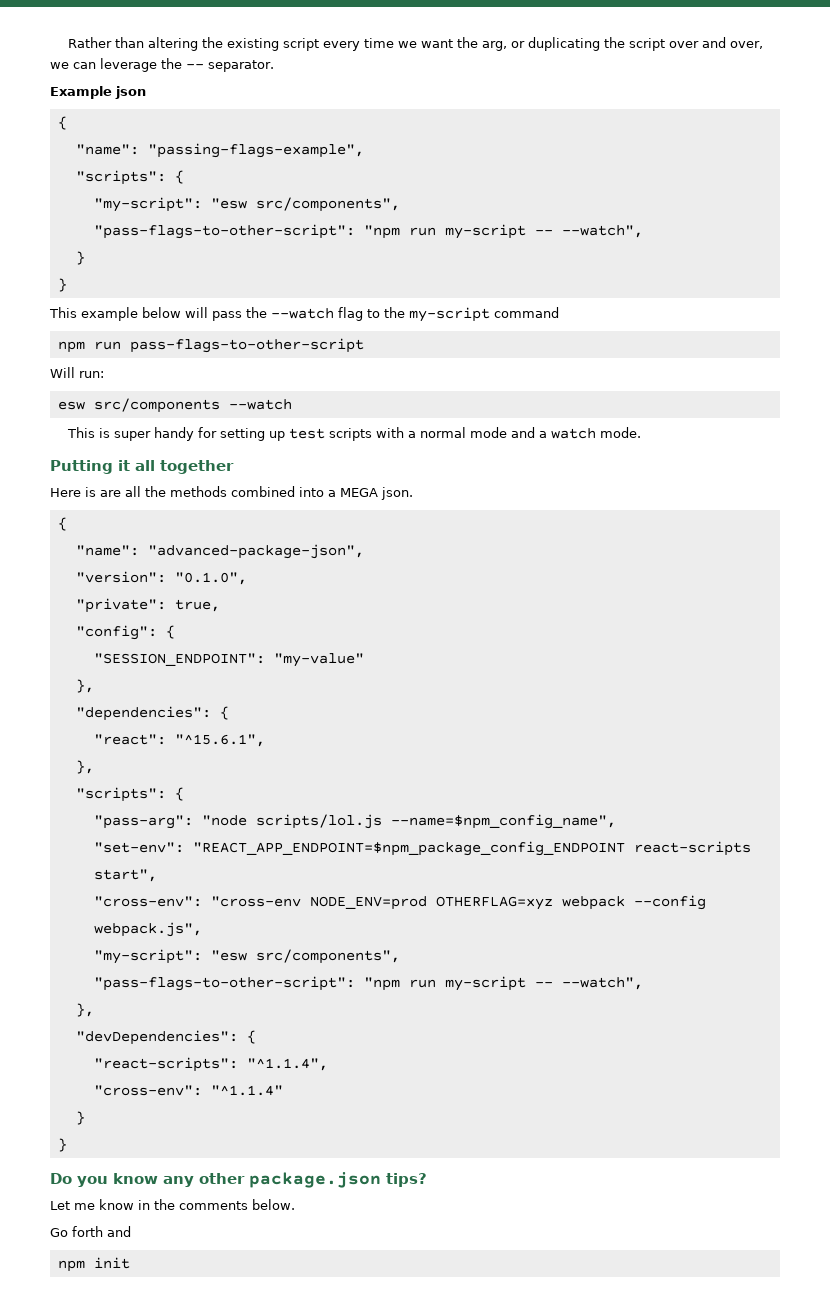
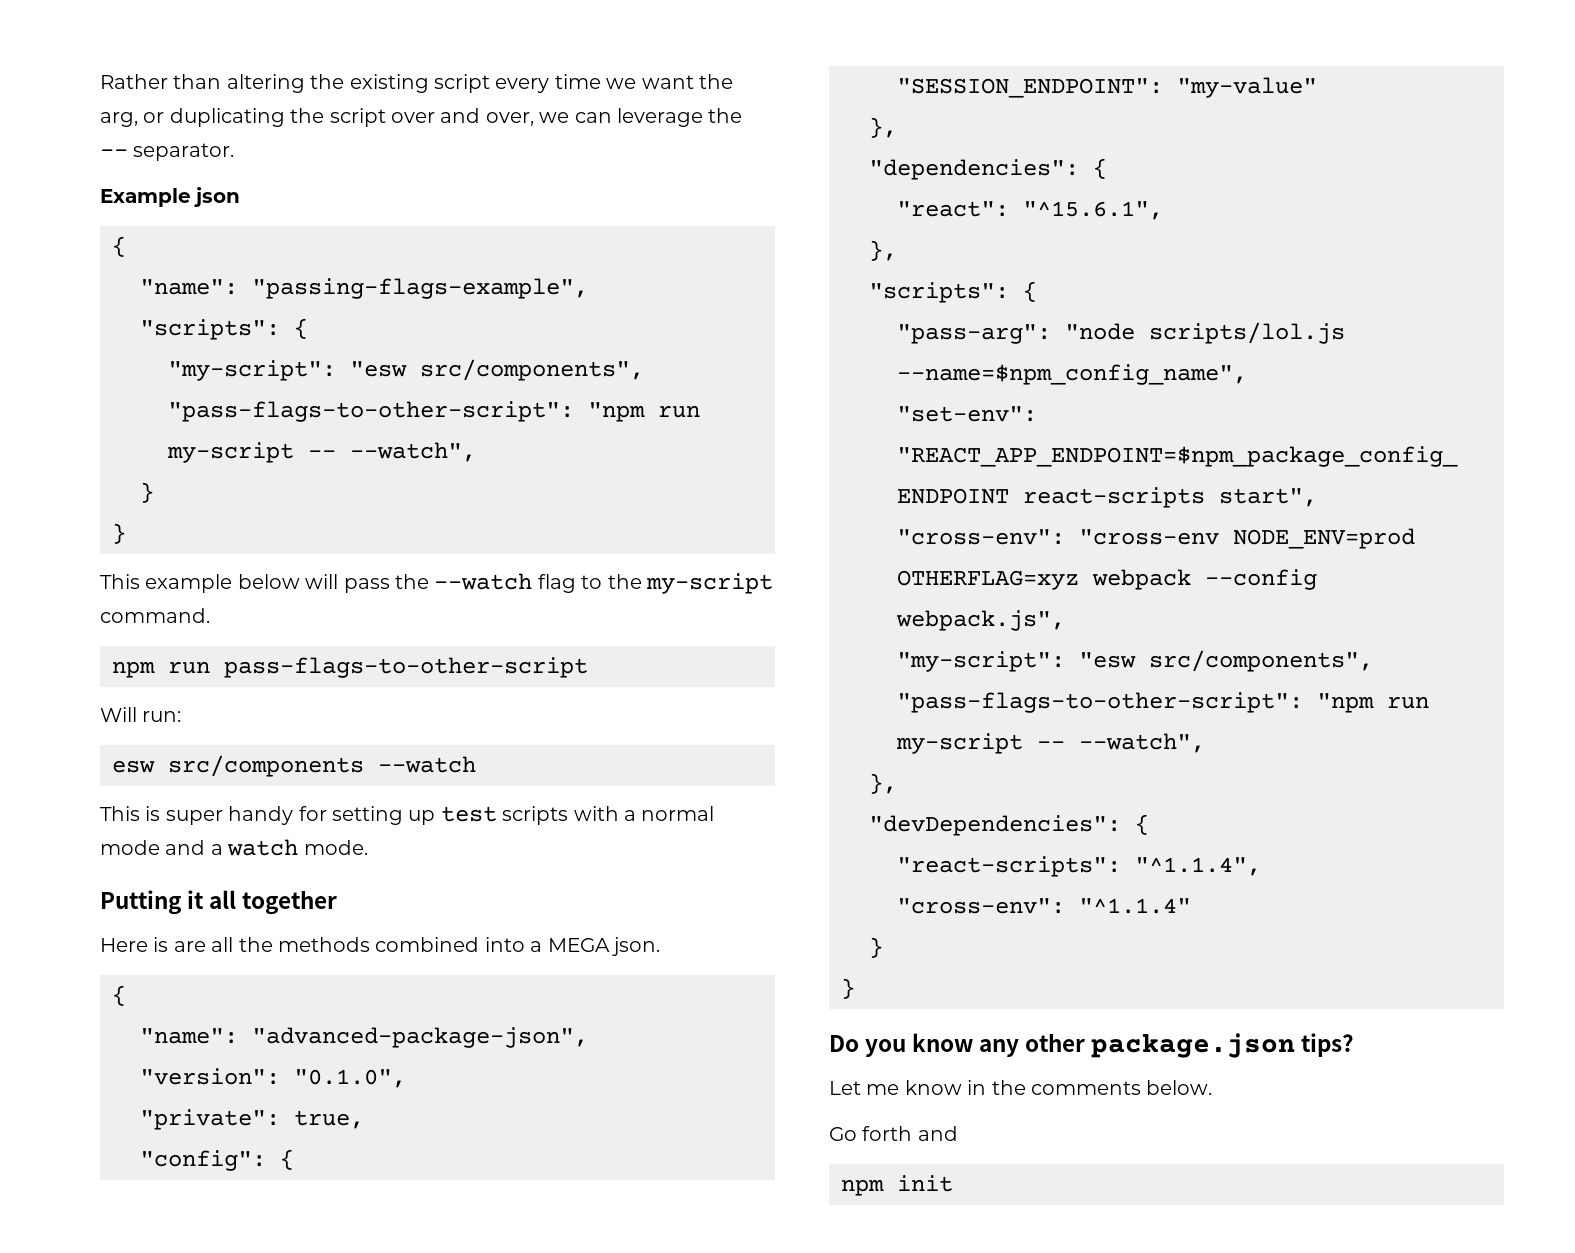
- This example below will pass the --watch flag to the my-script command
+ This example below will pass the --watch flag to the my-script command.

